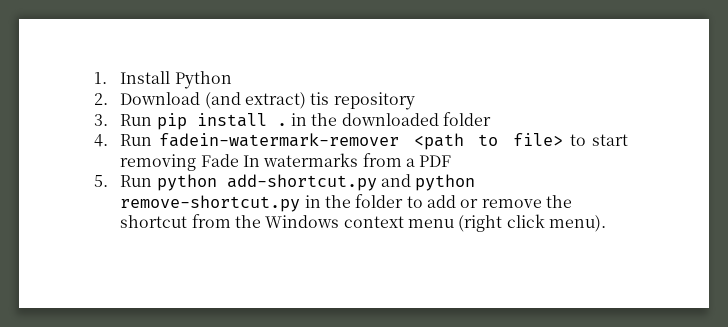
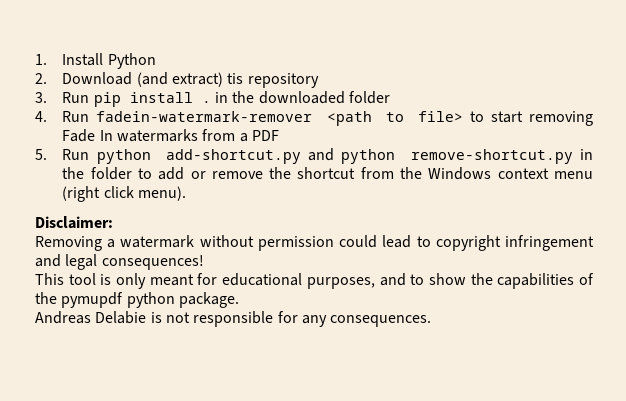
+ Disclaimer:
+ Removing a watermark without permission could lead to copyright infringement and legal consequences!
+ This tool is only meant for educational purposes, and to show the capabilities of the pymupdf python package.
+ Andreas Delabie is not responsible for any consequences.

